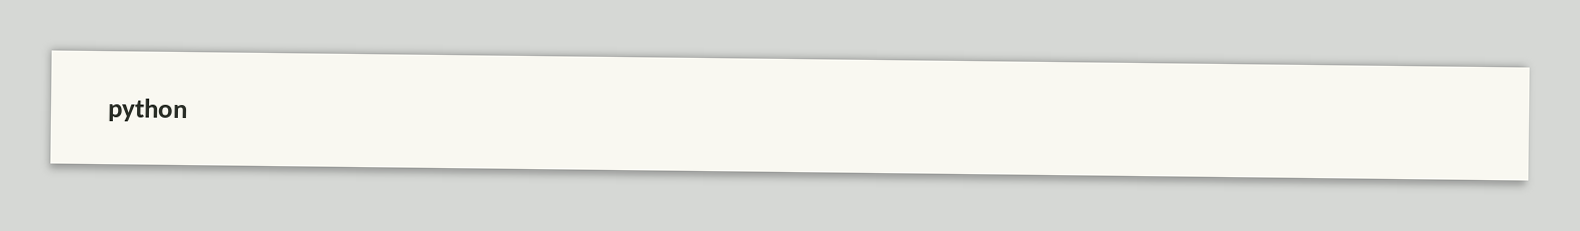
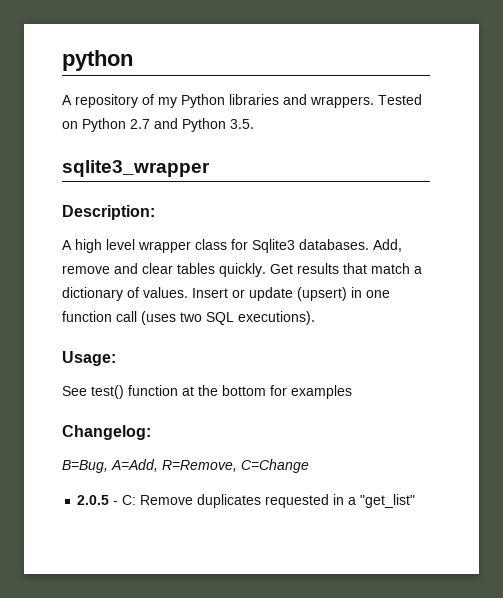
+ A repository of my Python libraries and wrappers. Tested on Python 2.7 and Python 3.5.
+ sqlite3_wrapper
+ Description:
+ A high level wrapper class for Sqlite3 databases. Add, remove and clear tables quickly. Get results that match a dictionary of values. Insert or update (upsert) in one function call (uses two SQL executions).
+ Usage:
+ See test() function at the bottom for examples
+ Changelog:
+ B=Bug, A=Add, R=Remove, C=Change
+ 2.0.5 - C: Remove duplicates requested in a "get_list"

